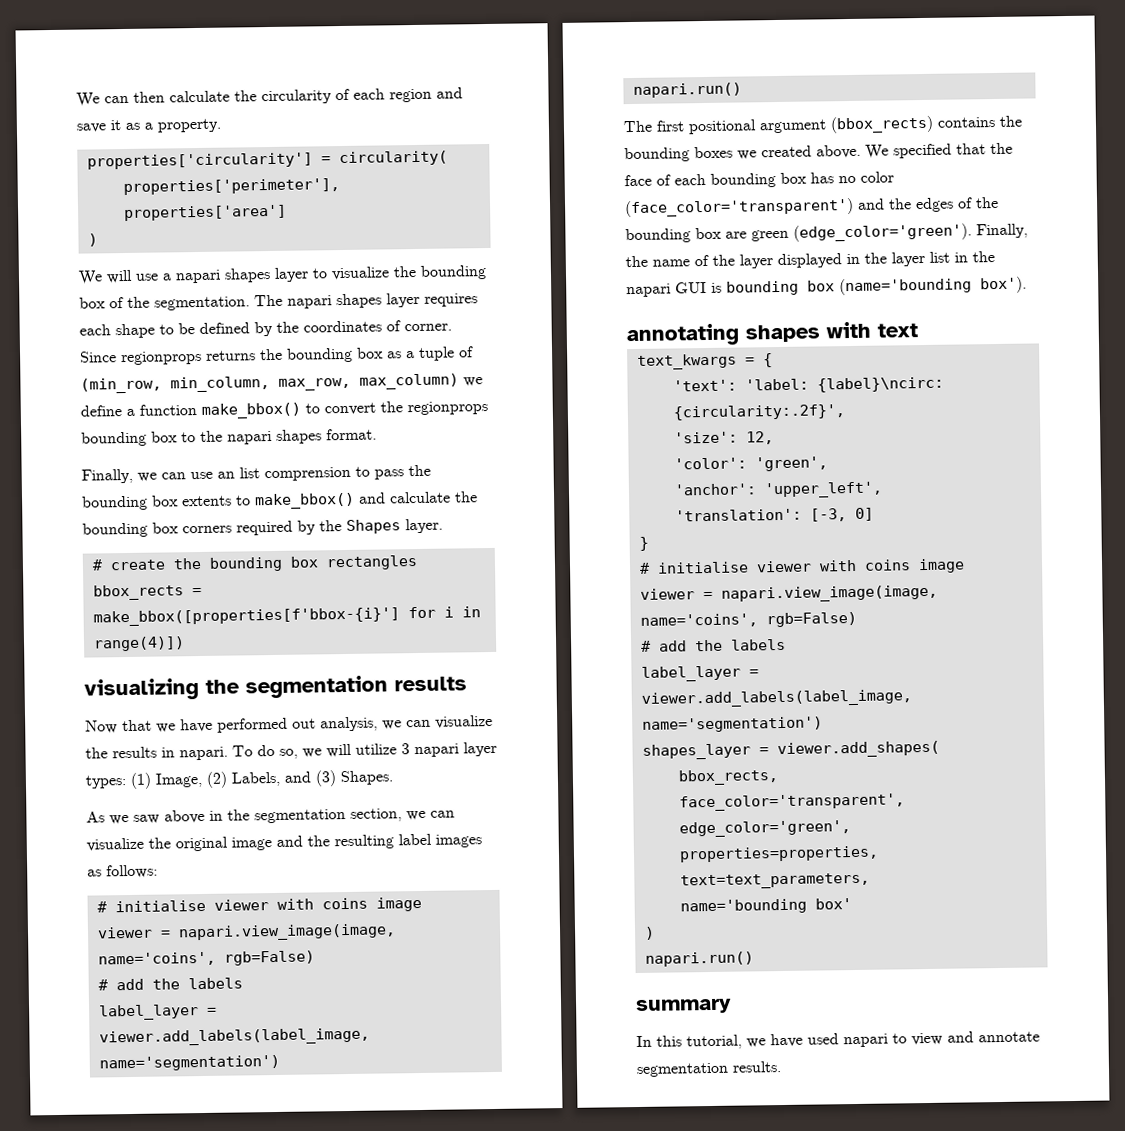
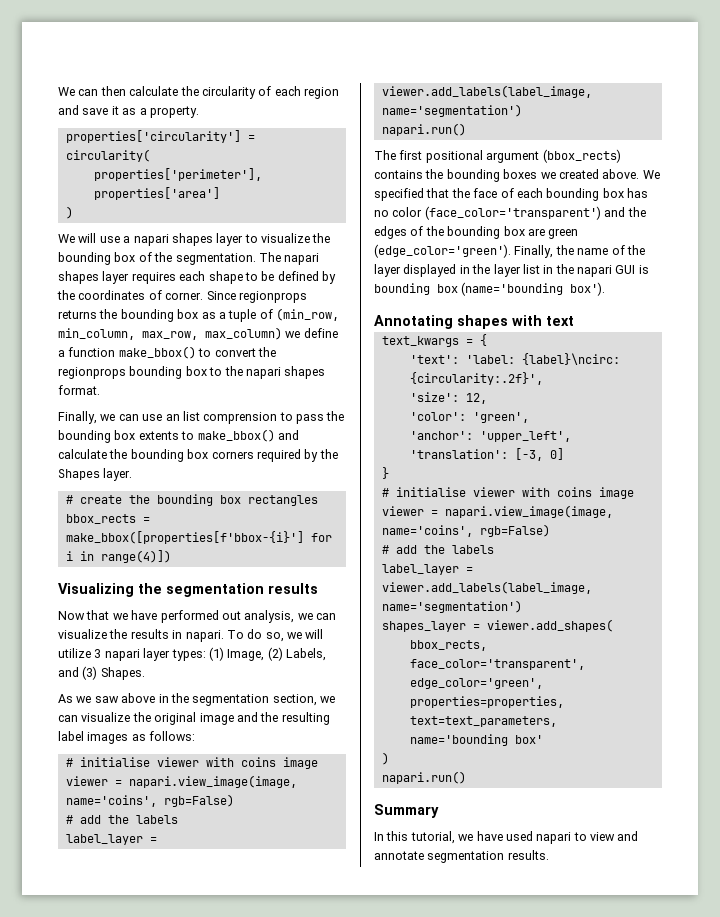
- visualizing the segmentation results
+ Visualizing the segmentation results
- annotating shapes with text
+ Annotating shapes with text
- summary
+ Summary

